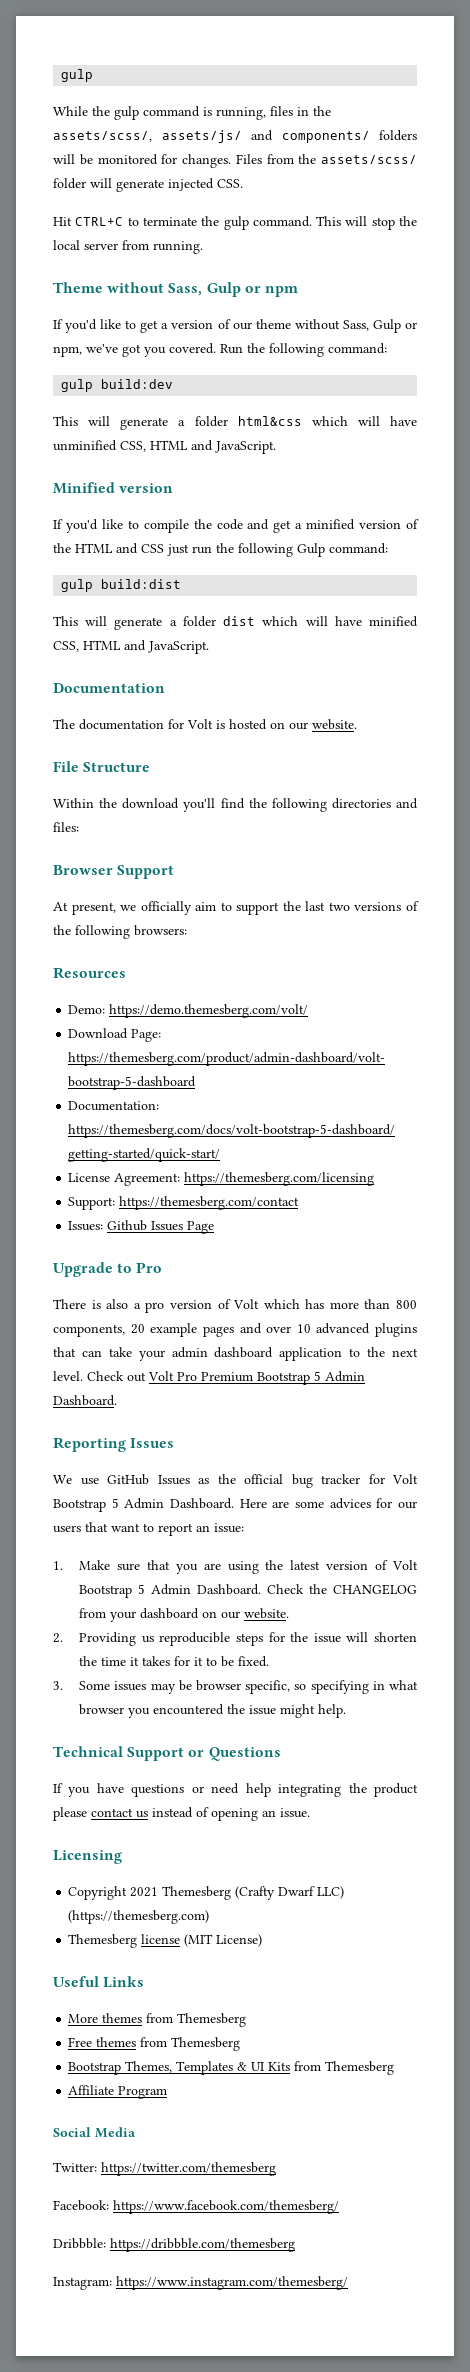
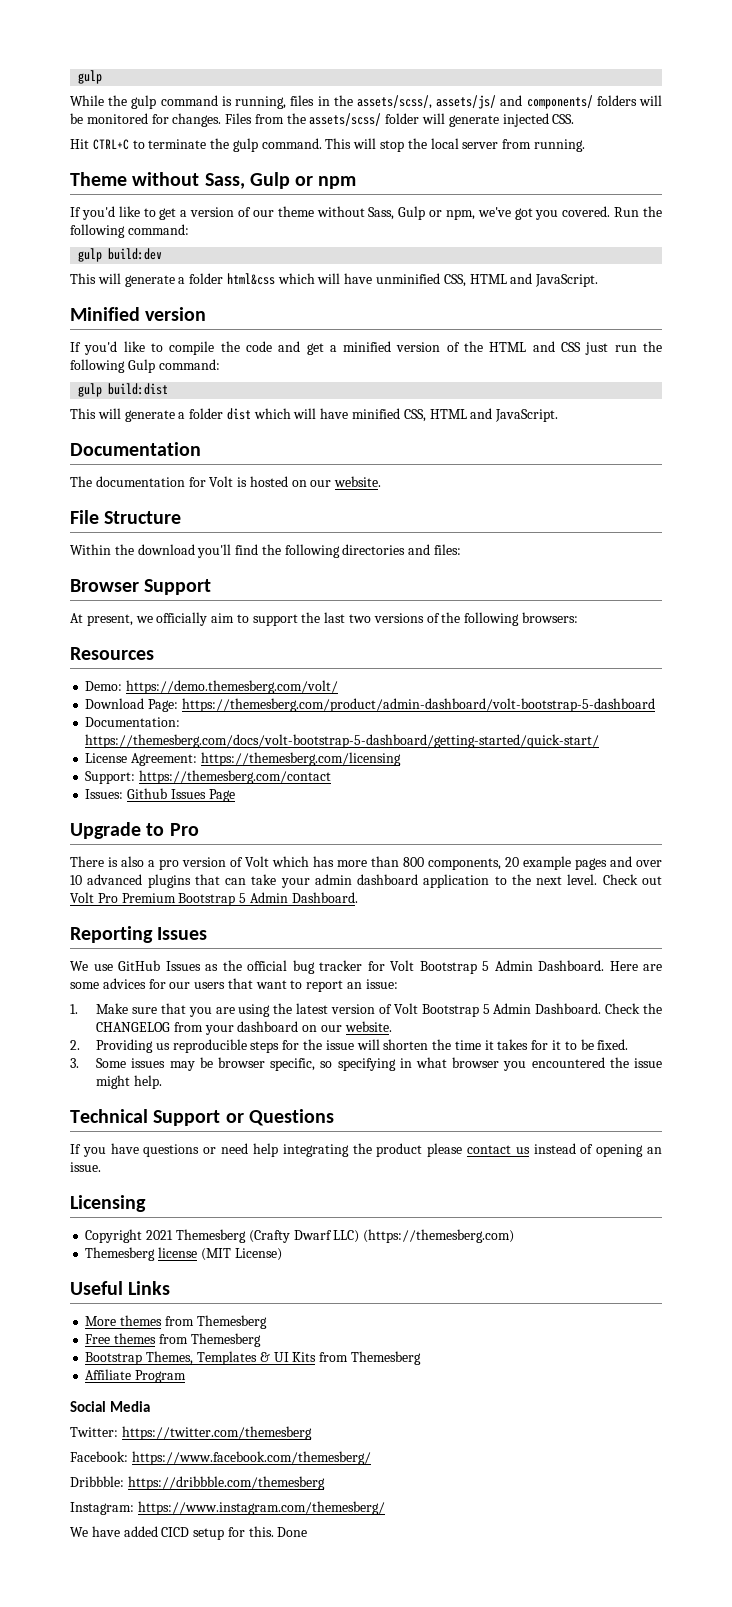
+ We have added CICD setup for this. Done

